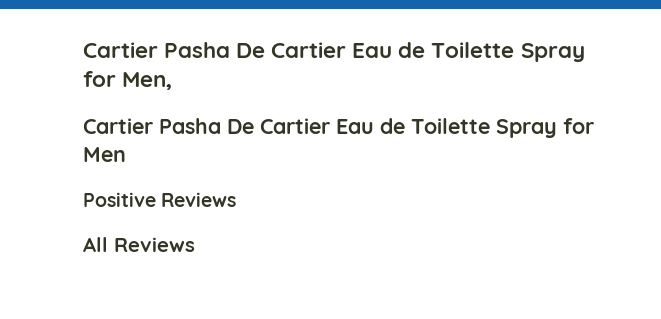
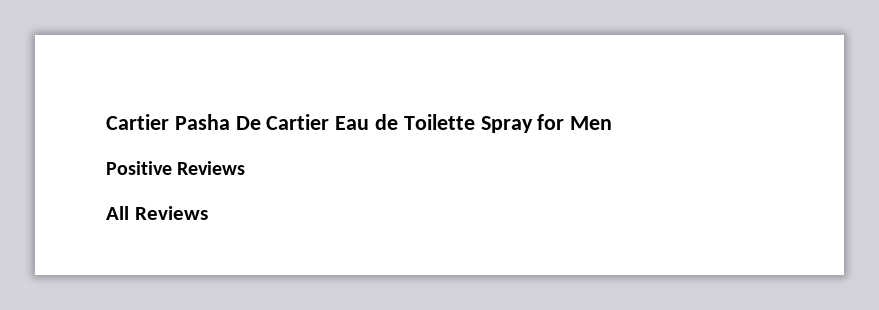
- Cartier Pasha De Cartier Eau de Toilette Spray for Men,

